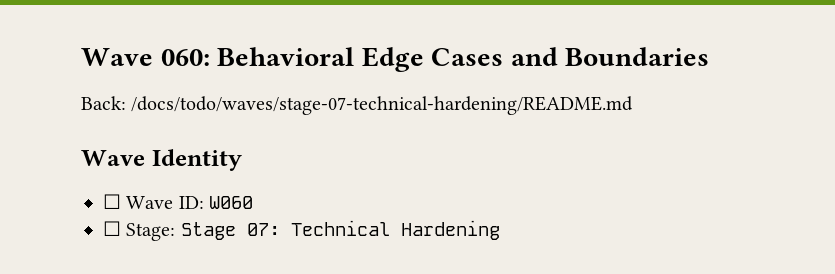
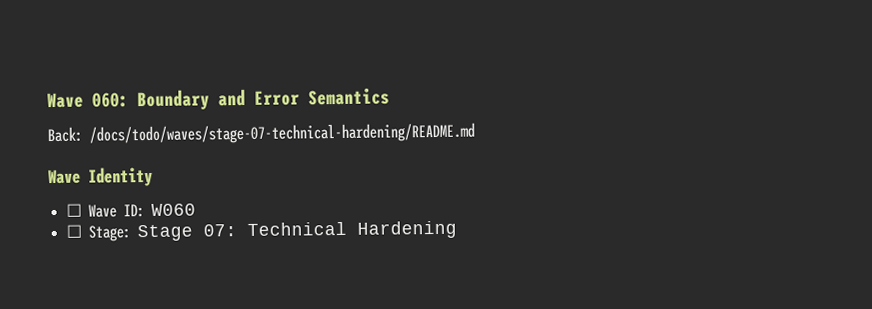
- Wave 060: Behavioral Edge Cases and Boundaries
+ Wave 060: Boundary and Error Semantics

